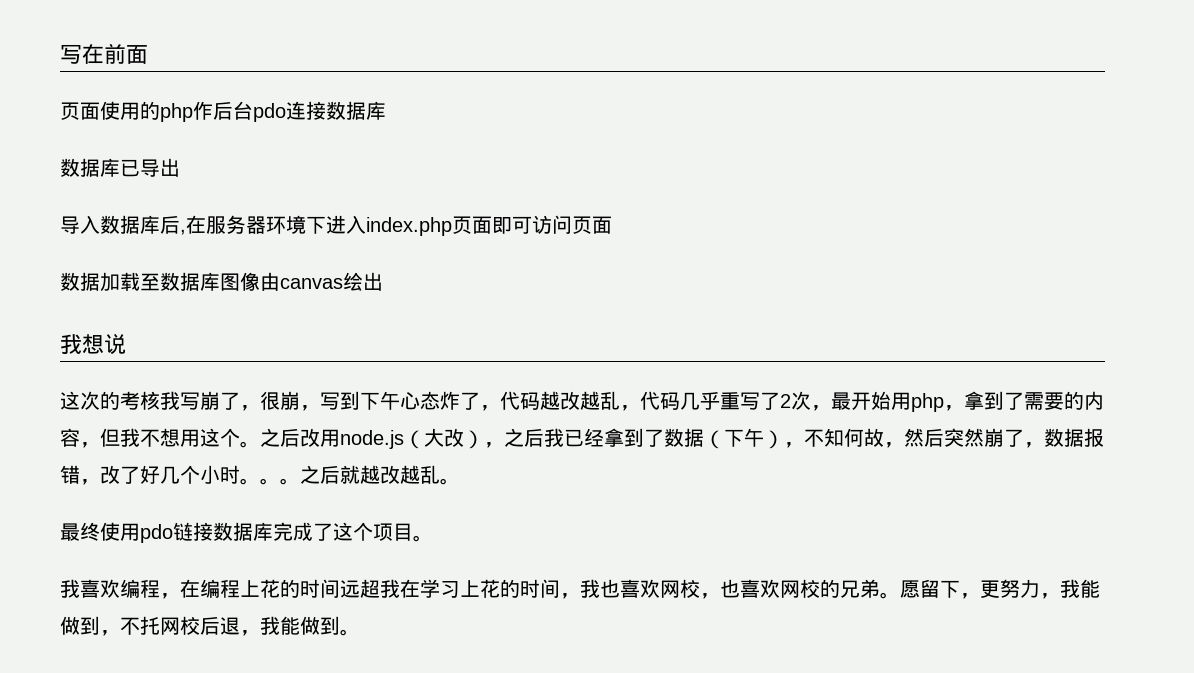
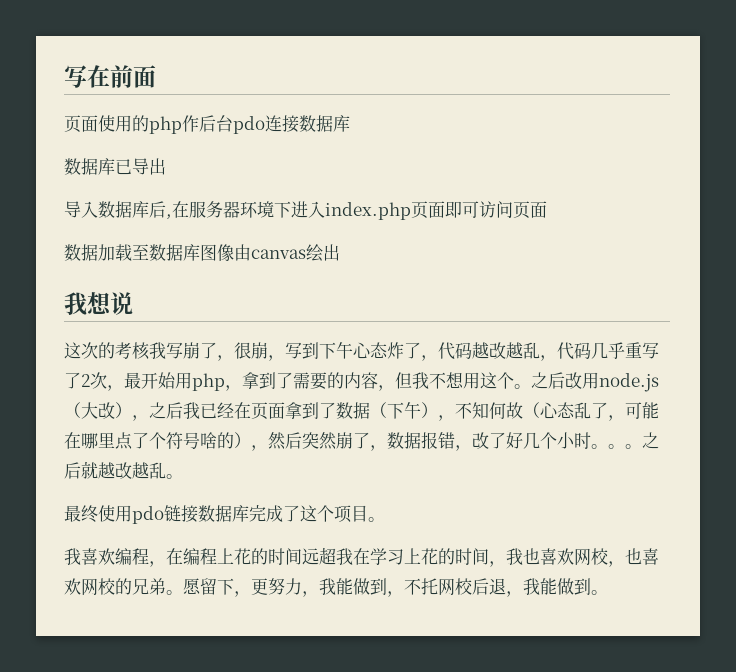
- 之后改用node.js（大改），之后我已经拿到了数据（下午），不知何故，然后突然崩了，数据报错，改了好几个小时。
+ 之后改用node.js（大改），之后我已经在页面拿到了数据（下午），不知何故（心态乱了，可能在哪里点了个符号啥的），然后突然崩了，数据报错，改了好几个小时。

